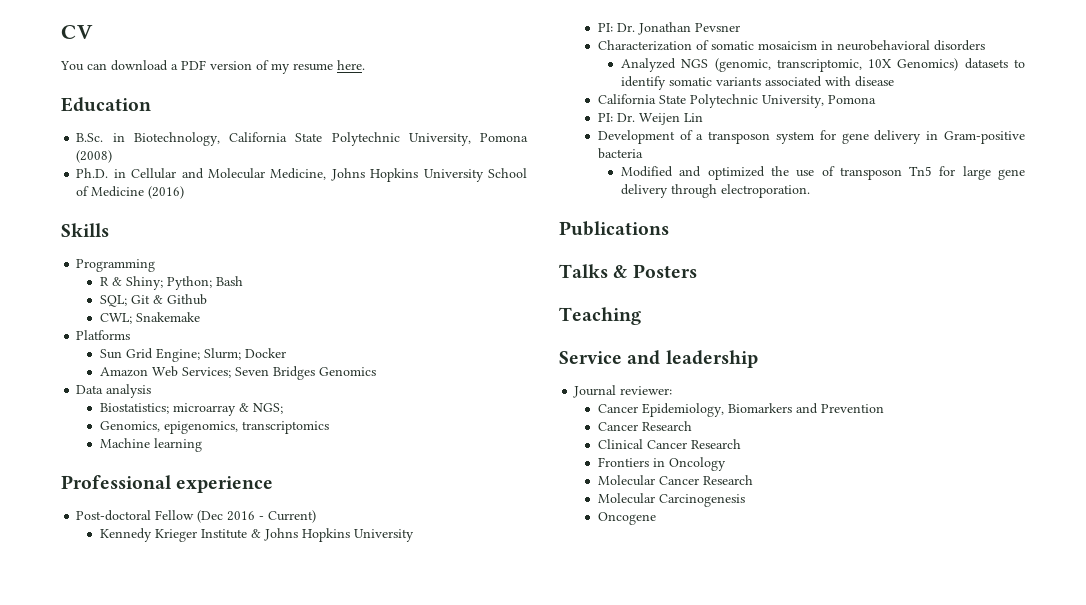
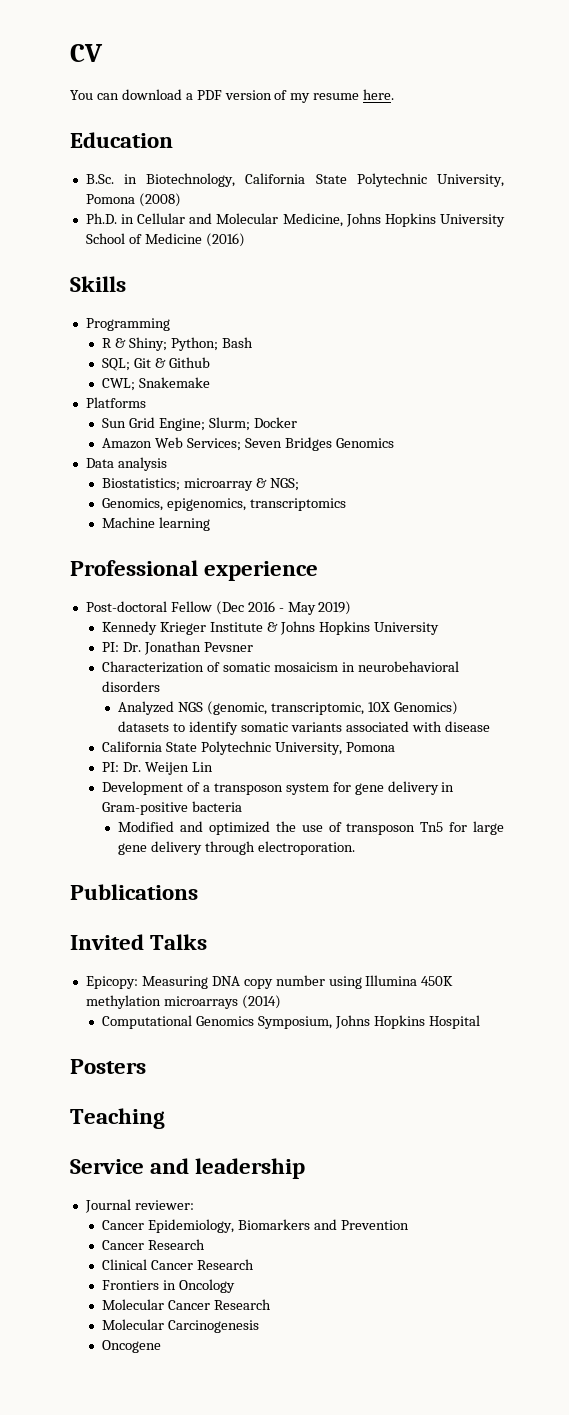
- Post-doctoral Fellow (Dec 2016 - Current)
+ Post-doctoral Fellow (Dec 2016 - May 2019)
- Talks & Posters
+ Invited Talks
+ Epicopy: Measuring DNA copy number using Illumina 450K methylation microarrays (2014)
+ Computational Genomics Symposium, Johns Hopkins Hospital
+ Posters

